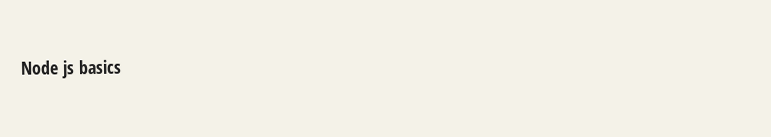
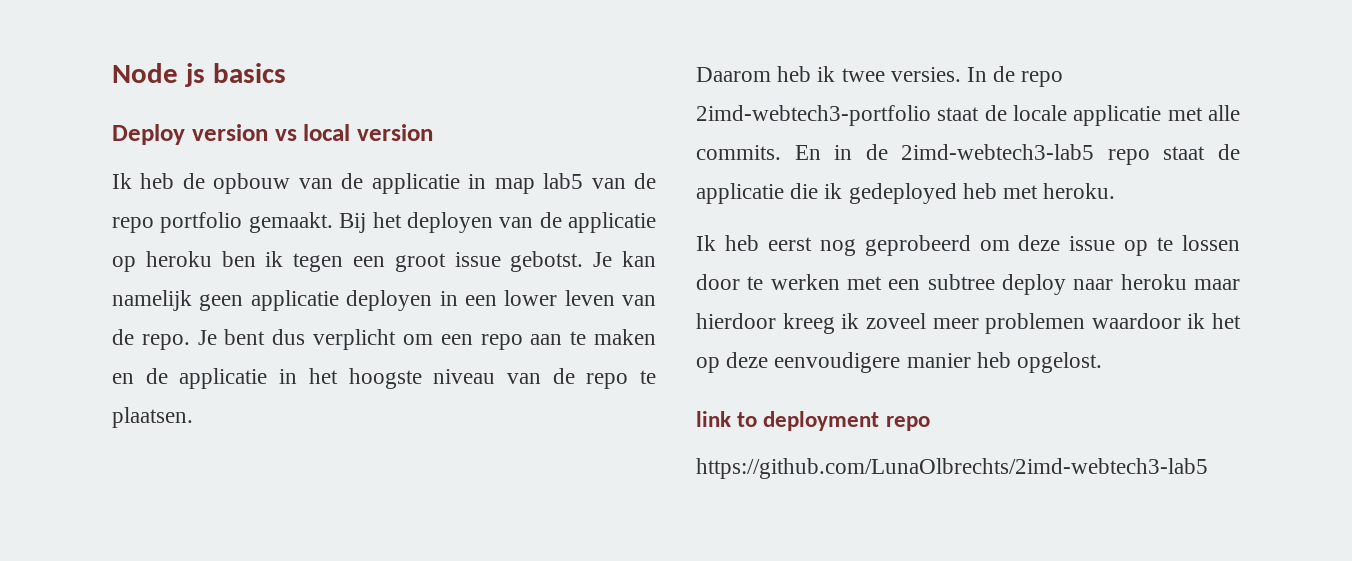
+ Deploy version vs local version
+ Ik heb de opbouw van de applicatie in map lab5 van de repo portfolio gemaakt. Bij het deployen van de applicatie op heroku ben ik tegen een groot issue gebotst. Je kan namelijk geen applicatie deployen in een lower leven van de repo. Je bent dus verplicht om een repo aan te maken en de applicatie in het hoogste niveau van de repo te plaatsen.
+ Daarom heb ik twee versies. In de repo 2imd-webtech3-portfolio staat de locale applicatie met alle commits. En in de 2imd-webtech3-lab5 repo staat de applicatie die ik gedeployed heb met heroku.
+ Ik heb eerst nog geprobeerd om deze issue op te lossen door te werken met een subtree deploy naar heroku maar hierdoor kreeg ik zoveel meer problemen waardoor ik het op deze eenvoudigere manier heb opgelost.
+ link to deployment repo
+ https://github.com/LunaOlbrechts/2imd-webtech3-lab5

